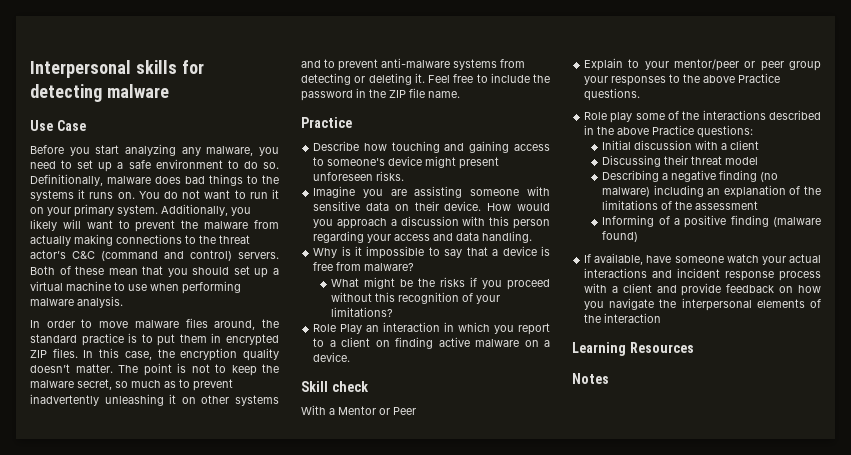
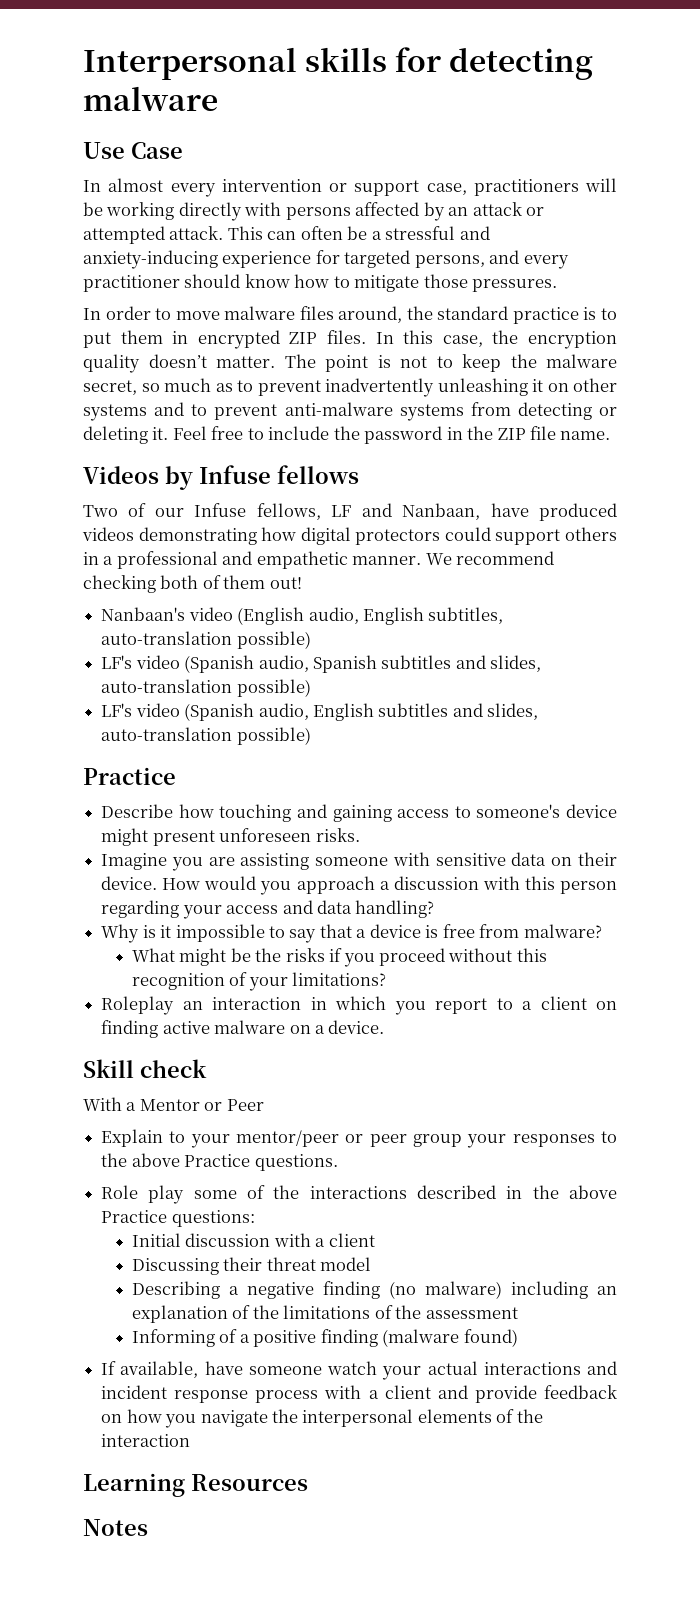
- Before you start analyzing any malware, you need to set up a safe environment to do so. Definitionally, malware does bad things to the systems it runs on. You do not want to run it on your primary system. Additionally, you likely will want to prevent the malware from actually making connections to the threat actor’s C&C (command and control) servers. Both of these mean that you should set up a virtual machine to use when performing malware analysis.
+ In almost every intervention or support case, practitioners will be working directly with persons affected by an attack or attempted attack. This can often be a stressful and anxiety-inducing experience for targeted persons, and every practitioner should know how to mitigate those pressures.
+ Videos by Infuse fellows
+ Two of our Infuse fellows, LF and Nanbaan, have produced videos demonstrating how digital protectors could support others in a professional and empathetic manner. We recommend checking both of them out!
+ Nanbaan's video (English audio, English subtitles, auto-translation possible)
+ LF's video (Spanish audio, Spanish subtitles and slides, auto-translation possible)
+ LF's video (Spanish audio, English subtitles and slides, auto-translation possible)
- How would you approach a discussion with this person regarding your access and data handling.
+ How would you approach a discussion with this person regarding your access and data handling?
- Role Play an interaction in which you report to a client on finding active malware on a device.
+ Roleplay an interaction in which you report to a client on finding active malware on a device.

